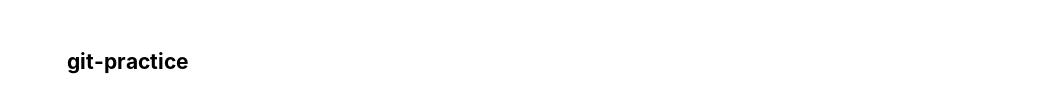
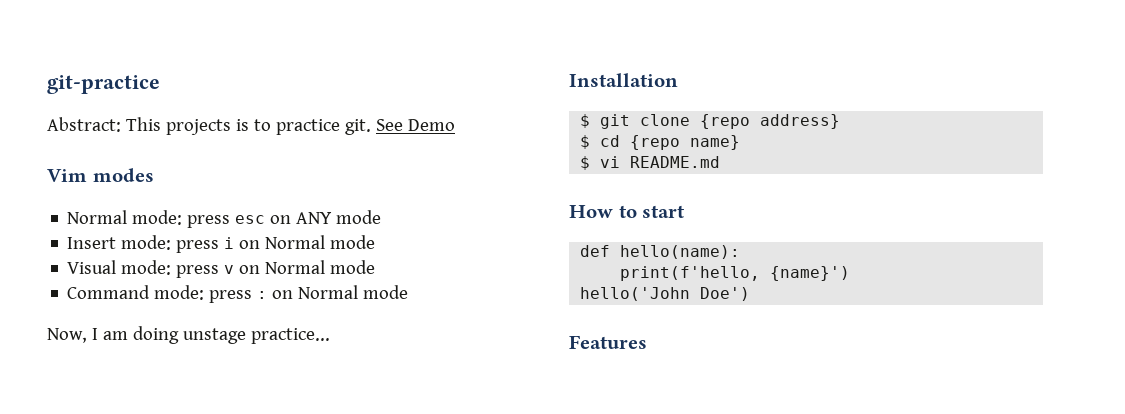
+ Abstract: This projects is to practice git. See Demo
+ Vim modes
+ Normal mode: press esc on ANY mode
+ Insert mode: press i on Normal mode
+ Visual mode: press v on Normal mode
+ Command mode: press : on Normal mode
+ Now, I am doing unstage practice...
+ Installation
+ $ git clone {repo address}
+ $ cd {repo name}
+ $ vi README.md
+ How to start
+ def hello(name):
+ print(f'hello, {name}')
+ hello('John Doe')
+ Features

